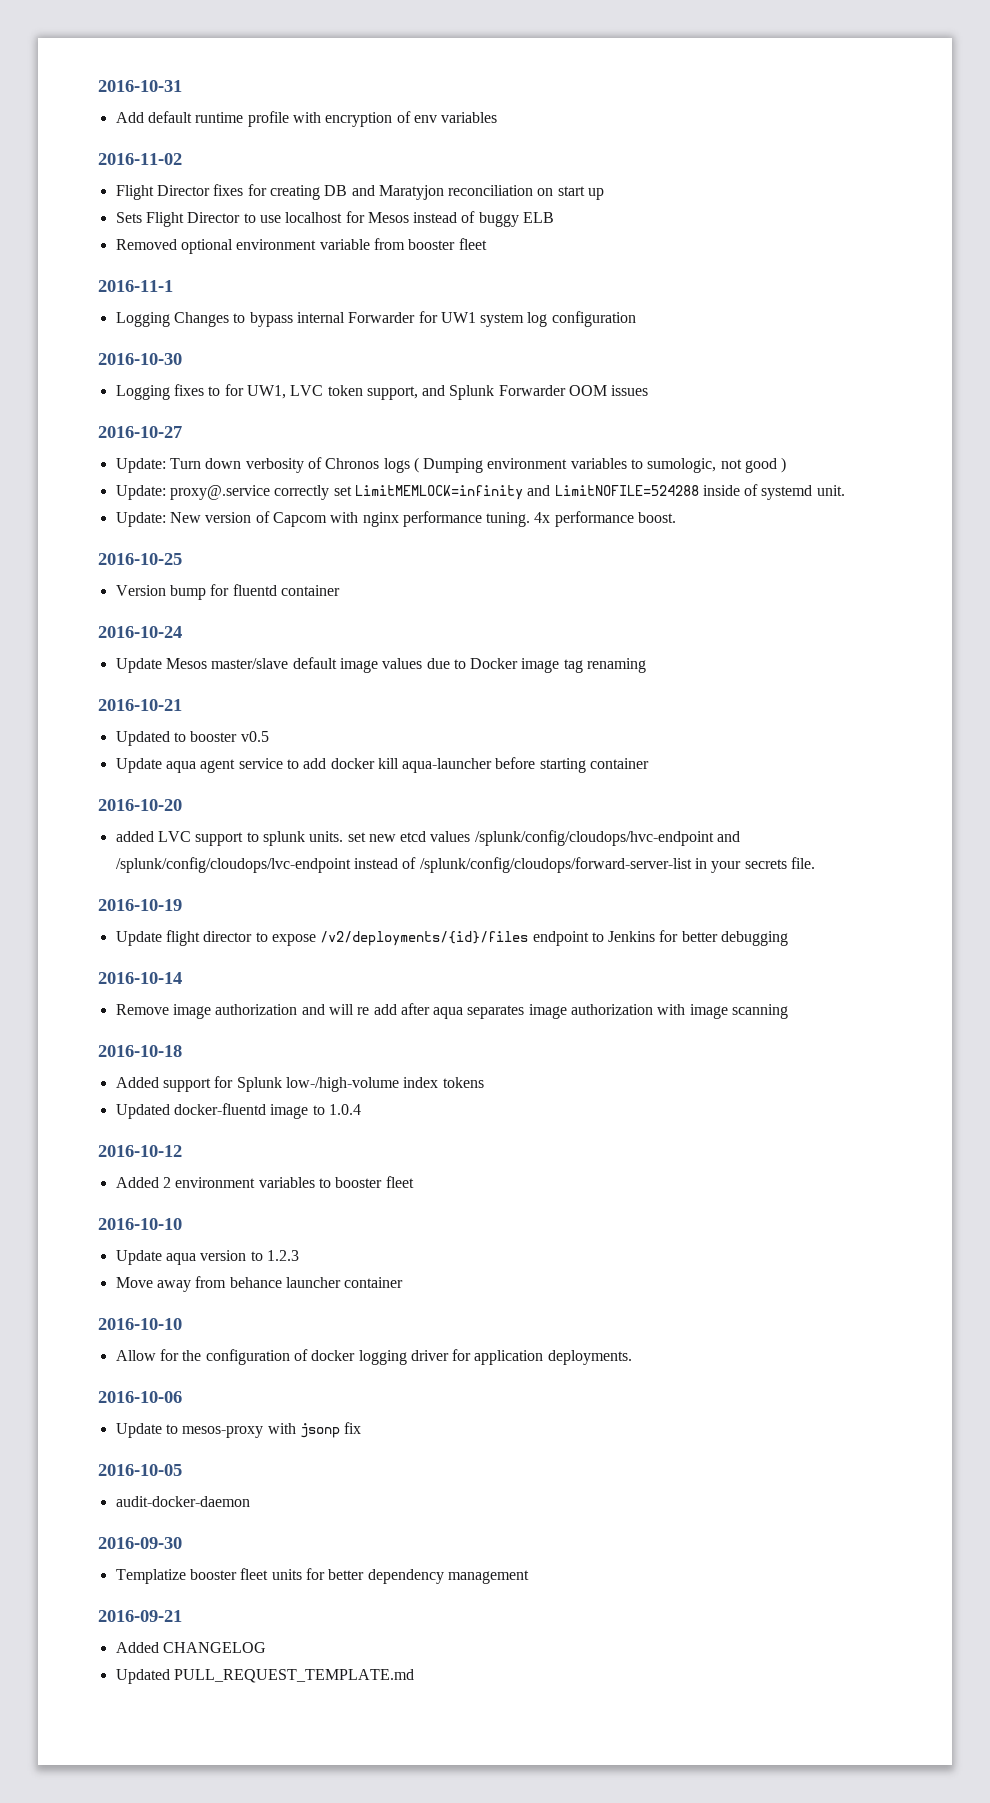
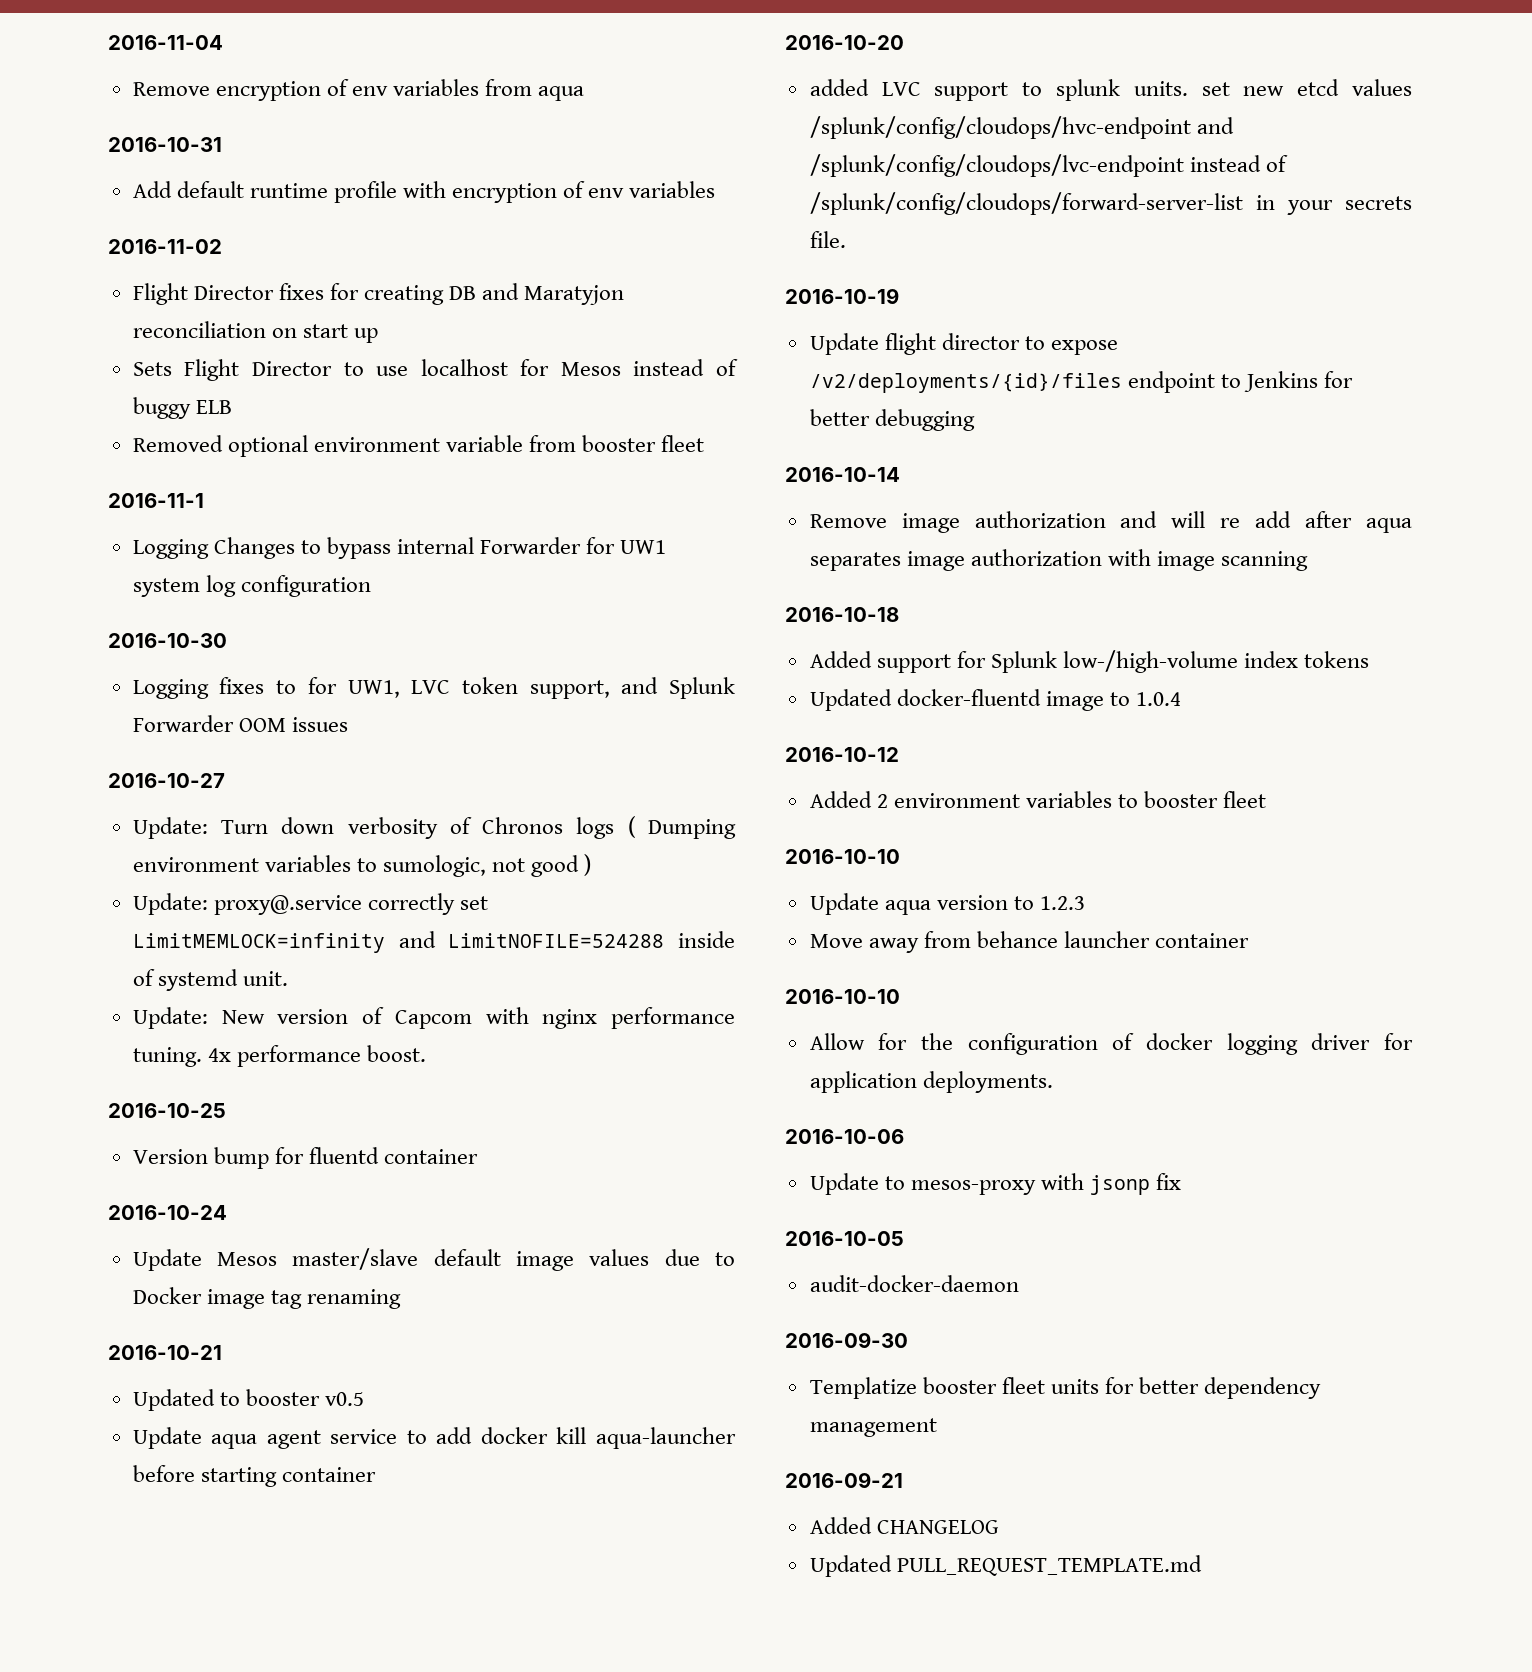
+ 2016-11-04
+ Remove encryption of env variables from aqua

